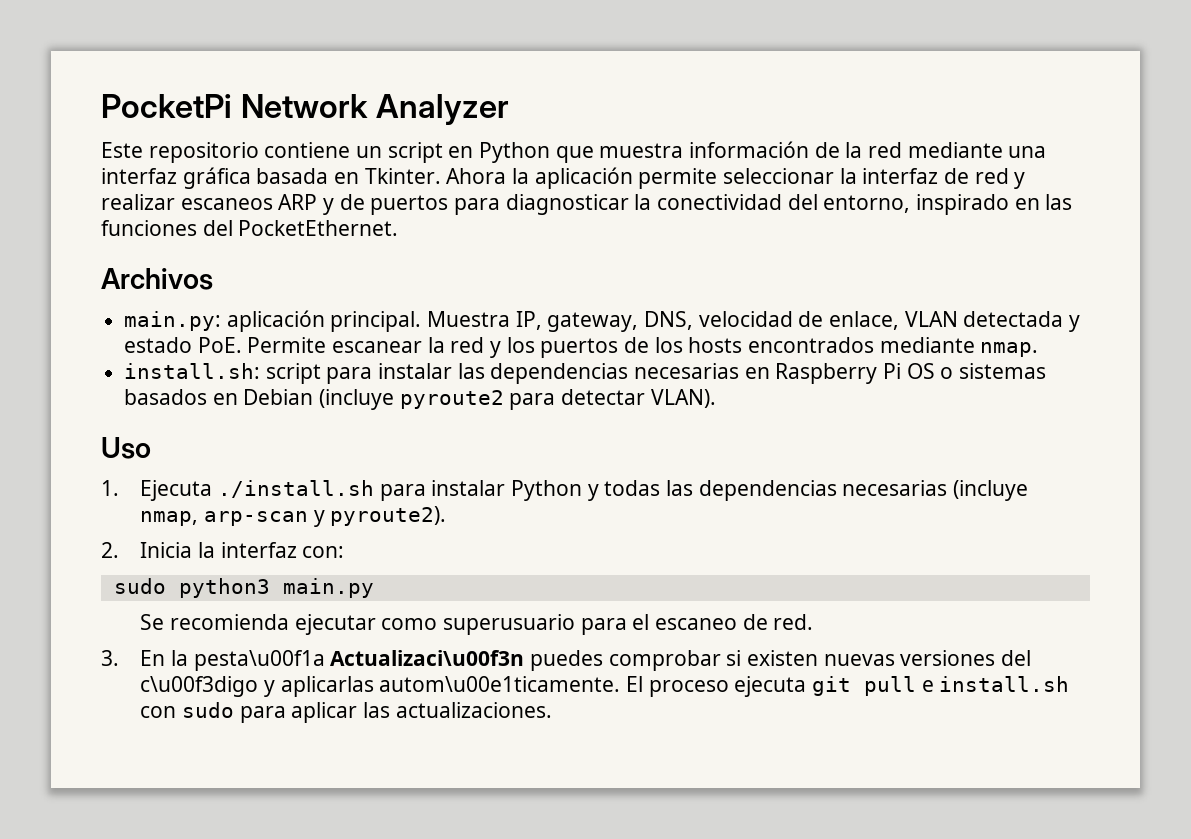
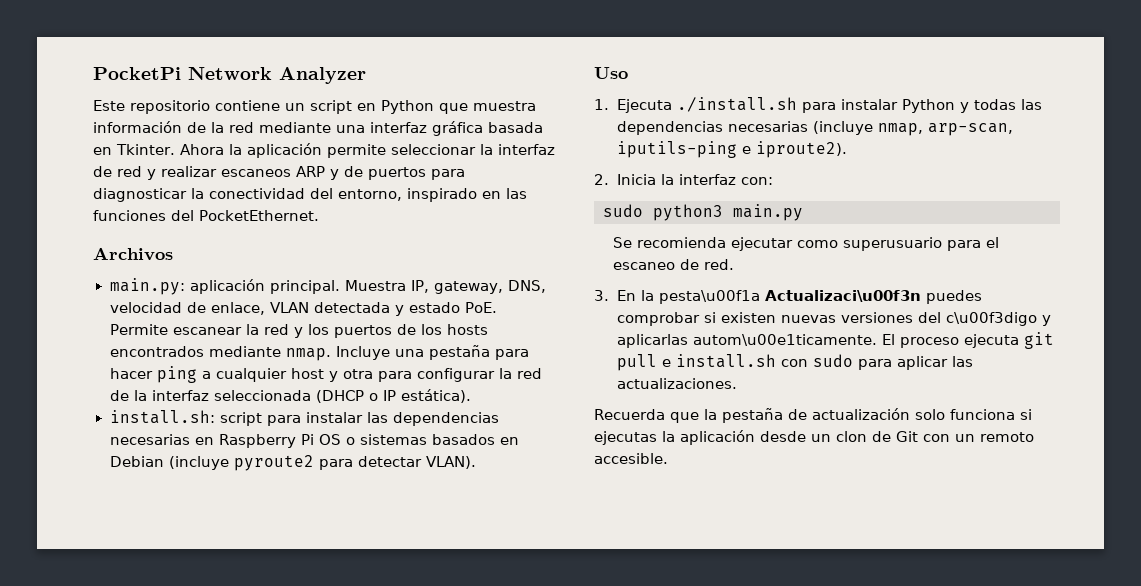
+ Incluye una pestaña para hacer ping a cualquier host y otra para configurar la red de la interfaz seleccionada (DHCP o IP estática).
- 1. Ejecuta ./install.sh para instalar Python y todas las dependencias necesarias (incluye nmap, arp-scan y pyroute2).
+ 1. Ejecuta ./install.sh para instalar Python y todas las dependencias necesarias (incluye nmap, arp-scan, iputils-ping e iproute2).
+ Recuerda que la pestaña de actualización solo funciona si ejecutas la aplicación desde un clon de Git con un remoto accesible.

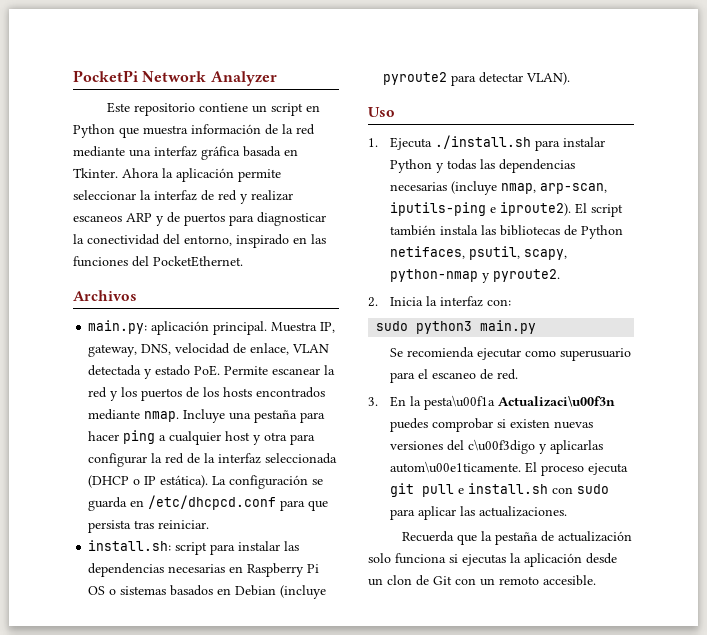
+ La configuración se guarda en /etc/dhcpcd.conf para que persista tras reiniciar.
+ El script también instala las bibliotecas de Python netifaces, psutil, scapy, python-nmap y pyroute2.

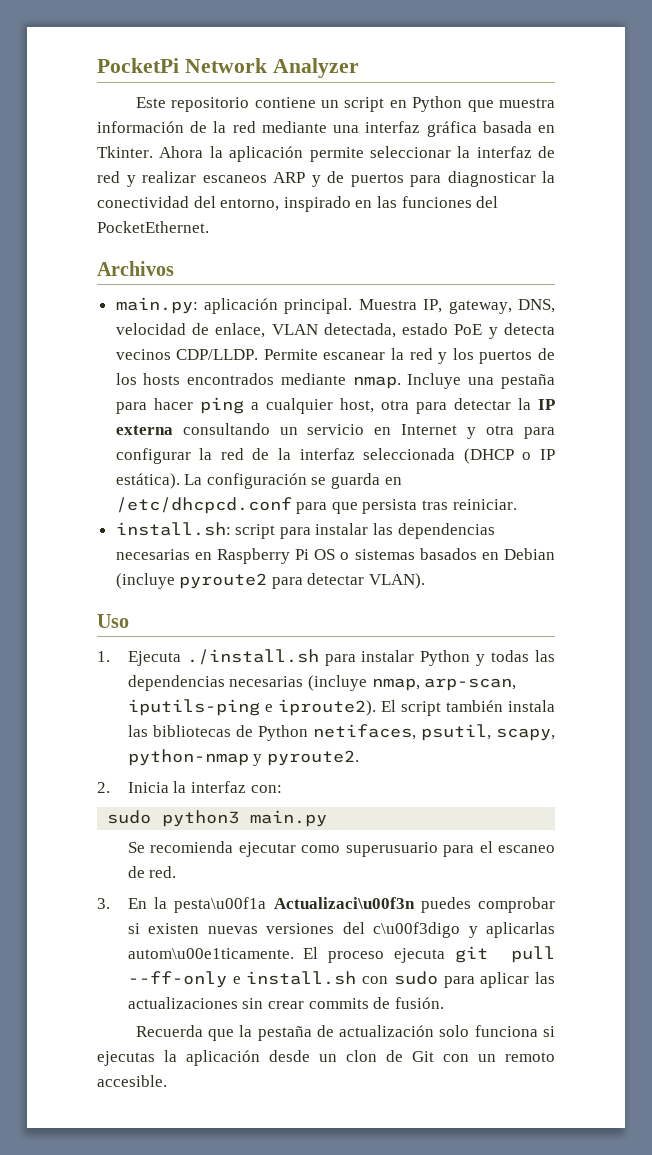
- Muestra IP, gateway, DNS, velocidad de enlace, VLAN detectada y estado PoE. Permite escanear la red y los puertos de los hosts encontrados mediante nmap.
+ Muestra IP, gateway, DNS, velocidad de enlace, VLAN detectada, estado PoE y detecta vecinos CDP/LLDP. Permite escanear la red y los puertos de los hosts encontrados mediante nmap.
- Incluye una pestaña para hacer ping a cualquier host y otra para configurar la red de la interfaz seleccionada (DHCP o IP estática).
+ Incluye una pestaña para hacer ping a cualquier host, otra para detectar la IP externa consultando un servicio en Internet y otra para configurar la red de la interfaz seleccionada (DHCP o IP estática).
- El proceso ejecuta git pull e install.sh con sudo para aplicar las actualizaciones.
+ El proceso ejecuta git pull --ff-only e install.sh con sudo para aplicar las actualizaciones sin crear commits de fusión.

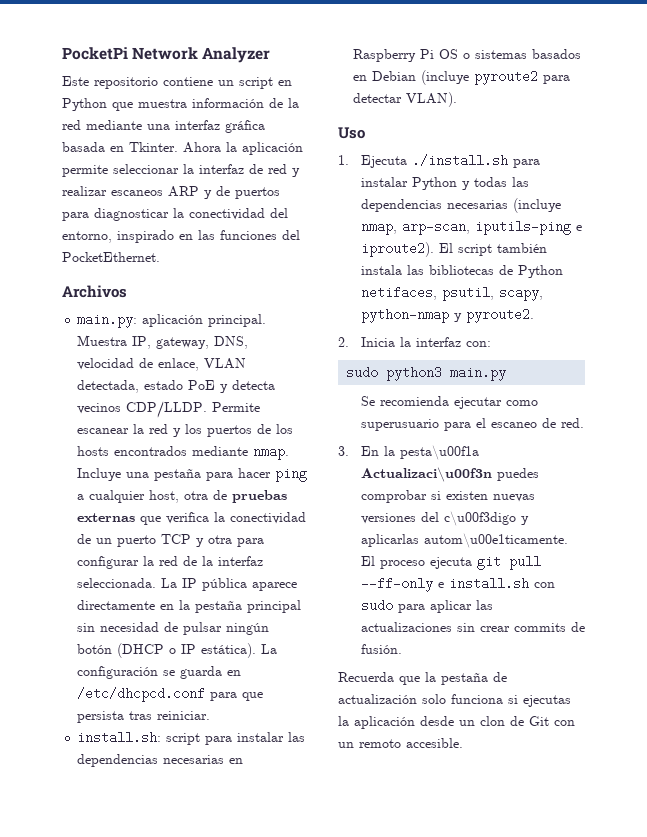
- Incluye una pestaña para hacer ping a cualquier host, otra para detectar la IP externa consultando un servicio en Internet y otra para configurar la red de la interfaz seleccionada (DHCP o IP estática).
+ Incluye una pestaña para hacer ping a cualquier host, otra de pruebas externas que verifica la conectividad de un puerto TCP y otra para configurar la red de la interfaz seleccionada. La IP pública aparece directamente en la pestaña principal sin necesidad de pulsar ningún botón (DHCP o IP estática).

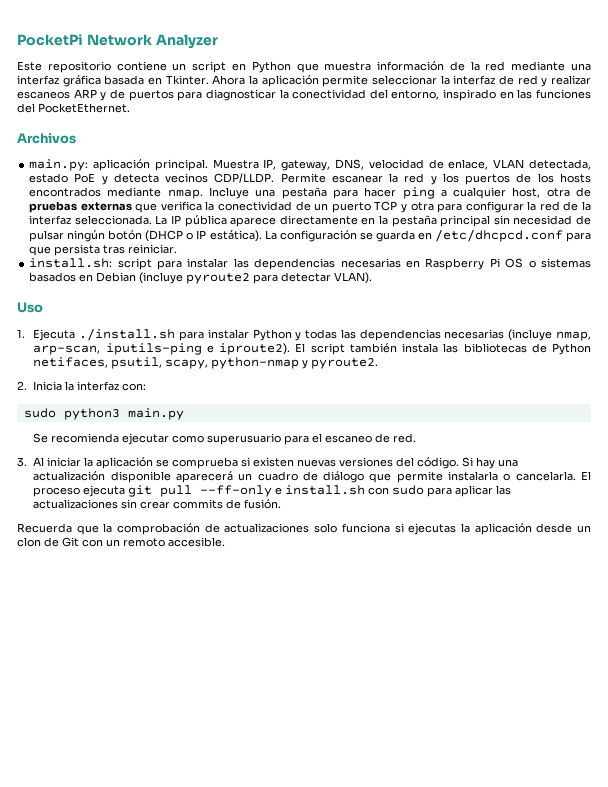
- 3. En la pesta\u00f1a Actualizaci\u00f3n puedes comprobar si existen nuevas versiones del c\u00f3digo y aplicarlas autom\u00e1ticamente.
+ 3. Al iniciar la aplicación se comprueba si existen nuevas versiones del código. Si hay una actualización disponible aparecerá un cuadro de diálogo que permite instalarla o cancelarla.
- Recuerda que la pestaña de actualización solo funciona si ejecutas la aplicación desde un clon de Git con un remoto accesible.
+ Recuerda que la comprobación de actualizaciones solo funciona si ejecutas la aplicación desde un clon de Git con un remoto accesible.

